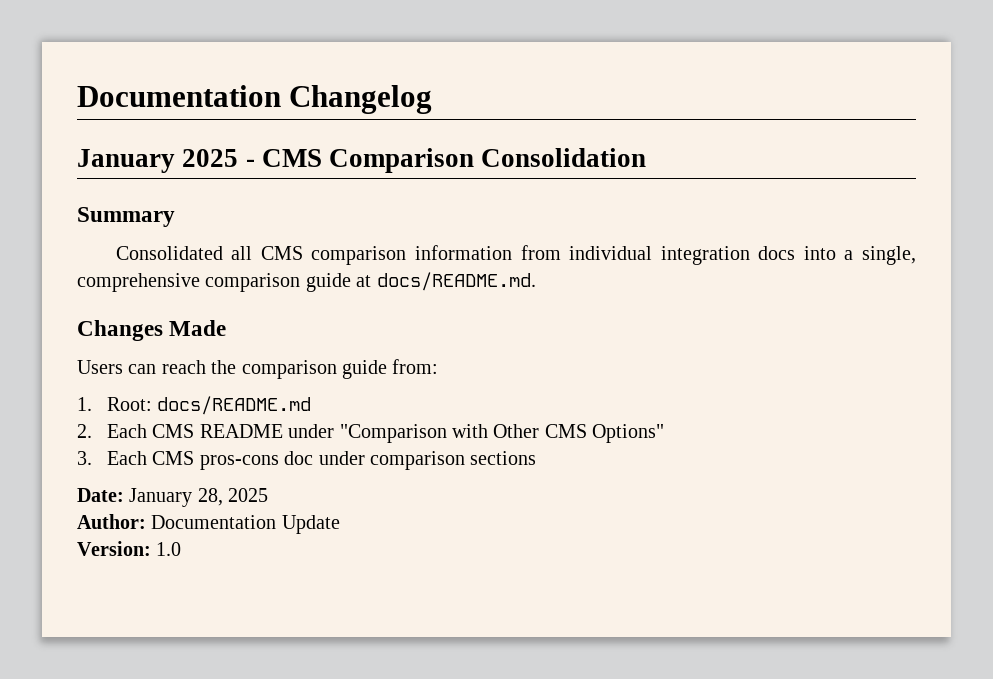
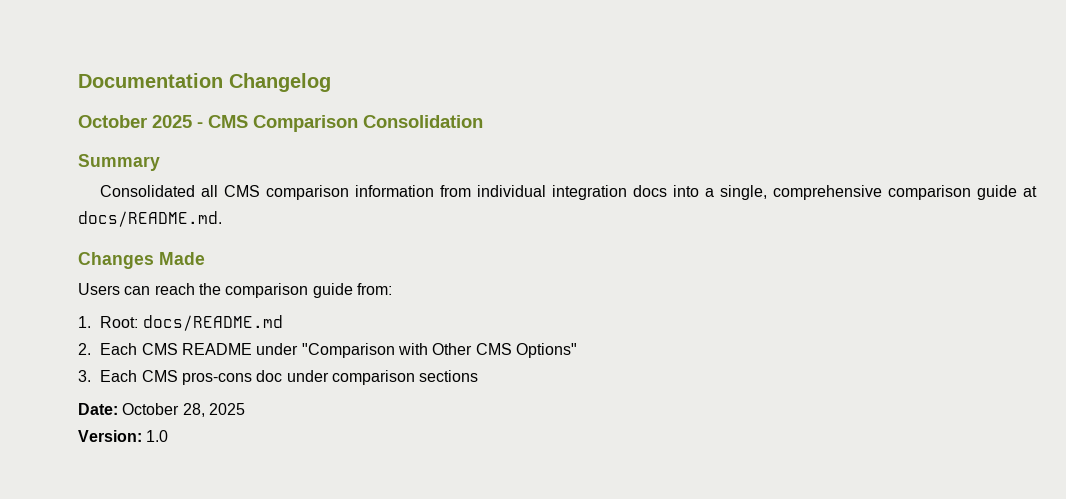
- January 2025 - CMS Comparison Consolidation
+ October 2025 - CMS Comparison Consolidation
- Date: January 28, 2025
+ Date: October 28, 2025
- Author: Documentation Update

